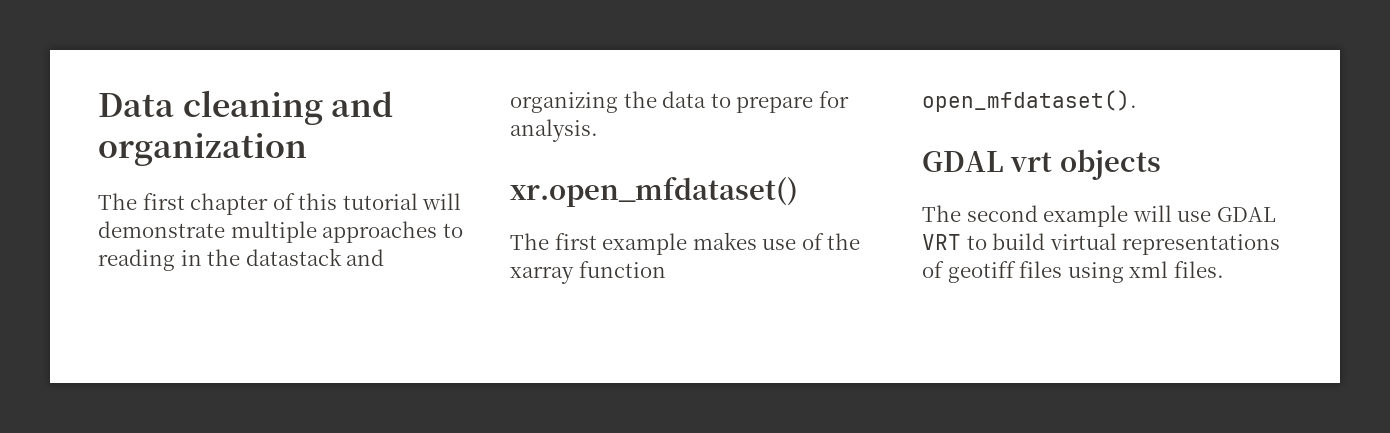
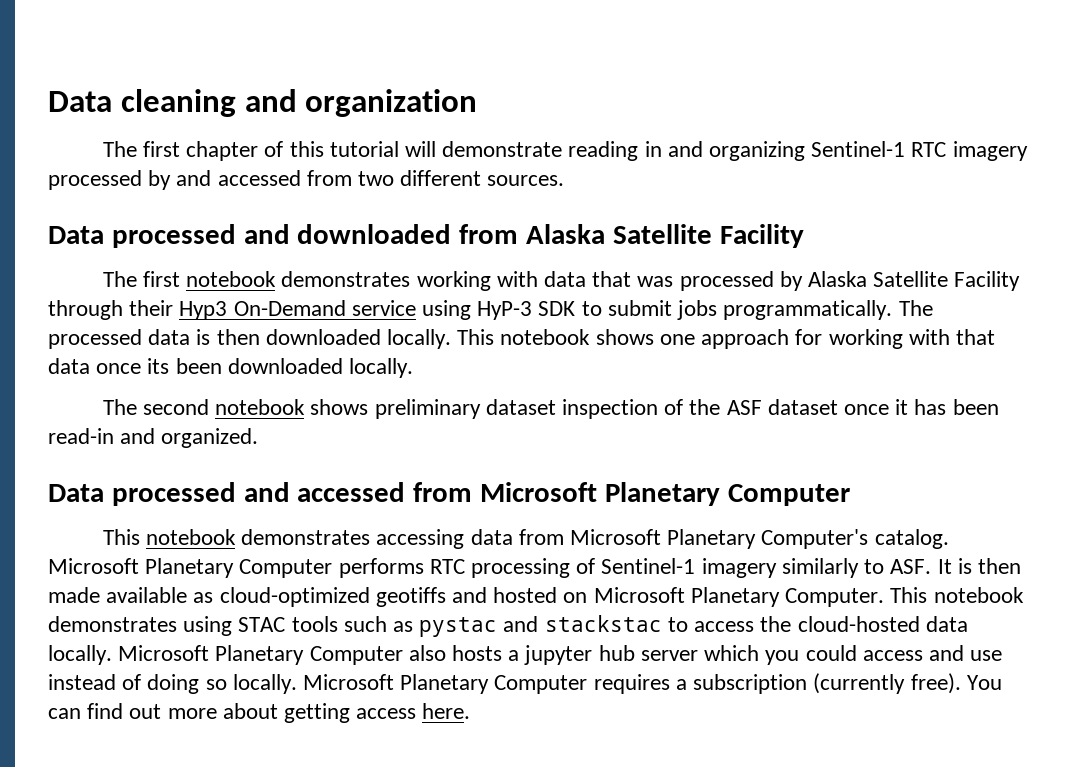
- The first chapter of this tutorial will demonstrate multiple approaches to reading in the datastack and organizing the data to prepare for analysis.
- xr.open_mfdataset()
- The first example makes use of the xarray function open_mfdataset().
- GDAL vrt objects
- The second example will use GDAL VRT to build virtual representations of geotiff files using xml files.
+ The first chapter of this tutorial will demonstrate reading in and organizing Sentinel-1 RTC imagery processed by and accessed from two different sources.
+ Data processed and downloaded from Alaska Satellite Facility
+ The first notebook demonstrates working with data that was processed by Alaska Satellite Facility through their Hyp3 On-Demand service using HyP-3 SDK to submit jobs programmatically. The processed data is then downloaded locally. This notebook shows one approach for working with that data once its been downloaded locally.
+ The second notebook shows preliminary dataset inspection of the ASF dataset once it has been read-in and organized.
+ Data processed and accessed from Microsoft Planetary Computer
+ This notebook demonstrates accessing data from Microsoft Planetary Computer's catalog. Microsoft Planetary Computer performs RTC processing of Sentinel-1 imagery similarly to ASF. It is then made available as cloud-optimized geotiffs and hosted on Microsoft Planetary Computer. This notebook demonstrates using STAC tools such as pystac and stackstac to access the cloud-hosted data locally. Microsoft Planetary Computer also hosts a jupyter hub server which you could access and use instead of doing so locally. Microsoft Planetary Computer requires a subscription (currently free). You can find out more about getting access here.

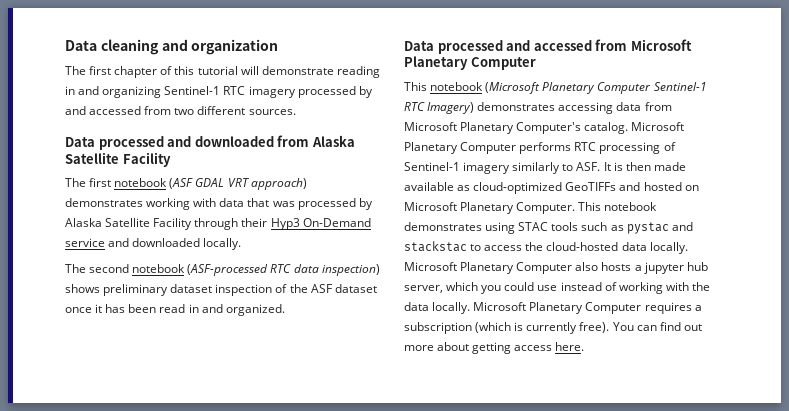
- The first notebook demonstrates working with data that was processed by Alaska Satellite Facility through their Hyp3 On-Demand service using HyP-3 SDK to submit jobs programmatically. The processed data is then downloaded locally. This notebook shows one approach for working with that data once its been downloaded locally.
+ The first notebook (ASF GDAL VRT approach) demonstrates working with data that was processed by Alaska Satellite Facility through their Hyp3 On-Demand service and downloaded locally.
- The second notebook shows preliminary dataset inspection of the ASF dataset once it has been read-in and organized.
+ The second notebook (ASF-processed RTC data inspection) shows preliminary dataset inspection of the ASF dataset once it has been read in and organized.
- This notebook demonstrates accessing data from Microsoft Planetary Computer's catalog.
+ This notebook (Microsoft Planetary Computer Sentinel-1 RTC Imagery) demonstrates accessing data from Microsoft Planetary Computer's catalog.
- Microsoft Planetary Computer performs RTC processing of Sentinel-1 imagery similarly to ASF. It is then made available as cloud-optimized geotiffs and hosted on Microsoft Planetary Computer.
+ Microsoft Planetary Computer performs RTC processing of Sentinel-1 imagery similarly to ASF. It is then made available as cloud-optimized GeoTIFFs and hosted on Microsoft Planetary Computer.
- Microsoft Planetary Computer also hosts a jupyter hub server which you could access and use instead of doing so locally.
+ Microsoft Planetary Computer also hosts a jupyter hub server, which you could use instead of working with the data locally.
- Microsoft Planetary Computer requires a subscription (currently free).
+ Microsoft Planetary Computer requires a subscription (which is currently free).

